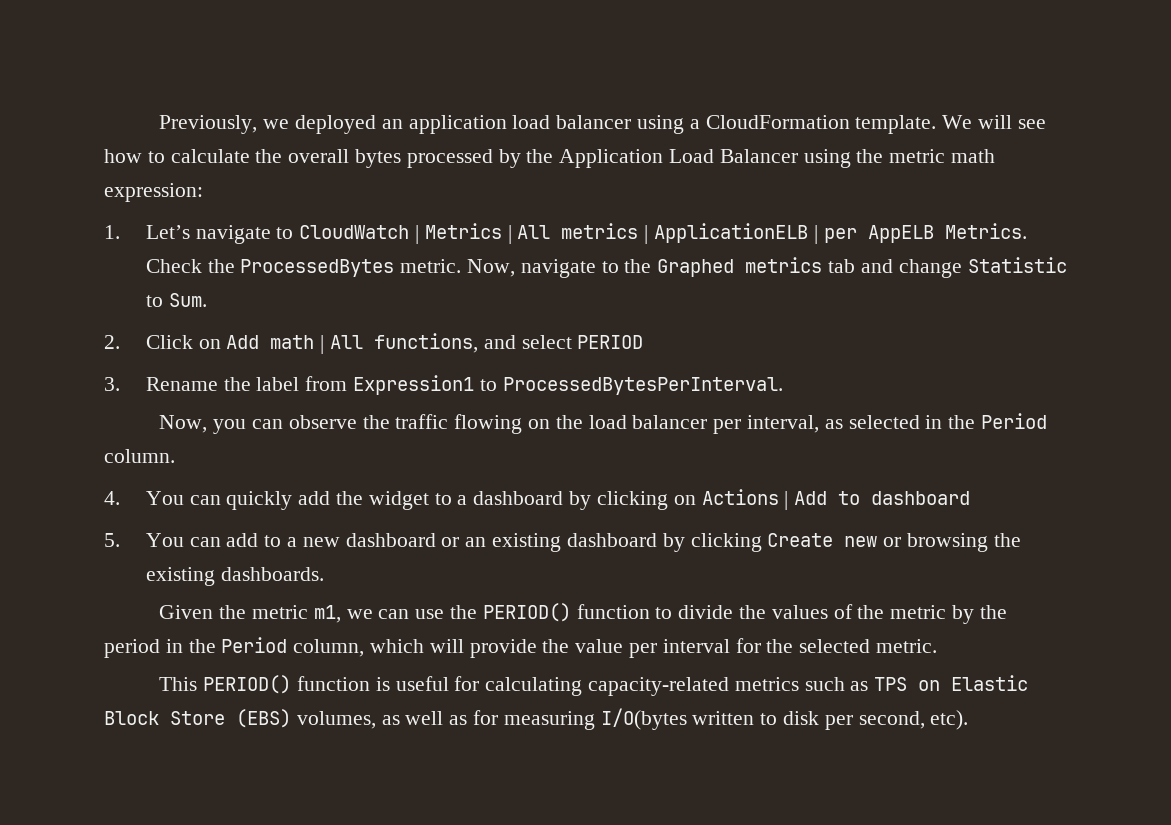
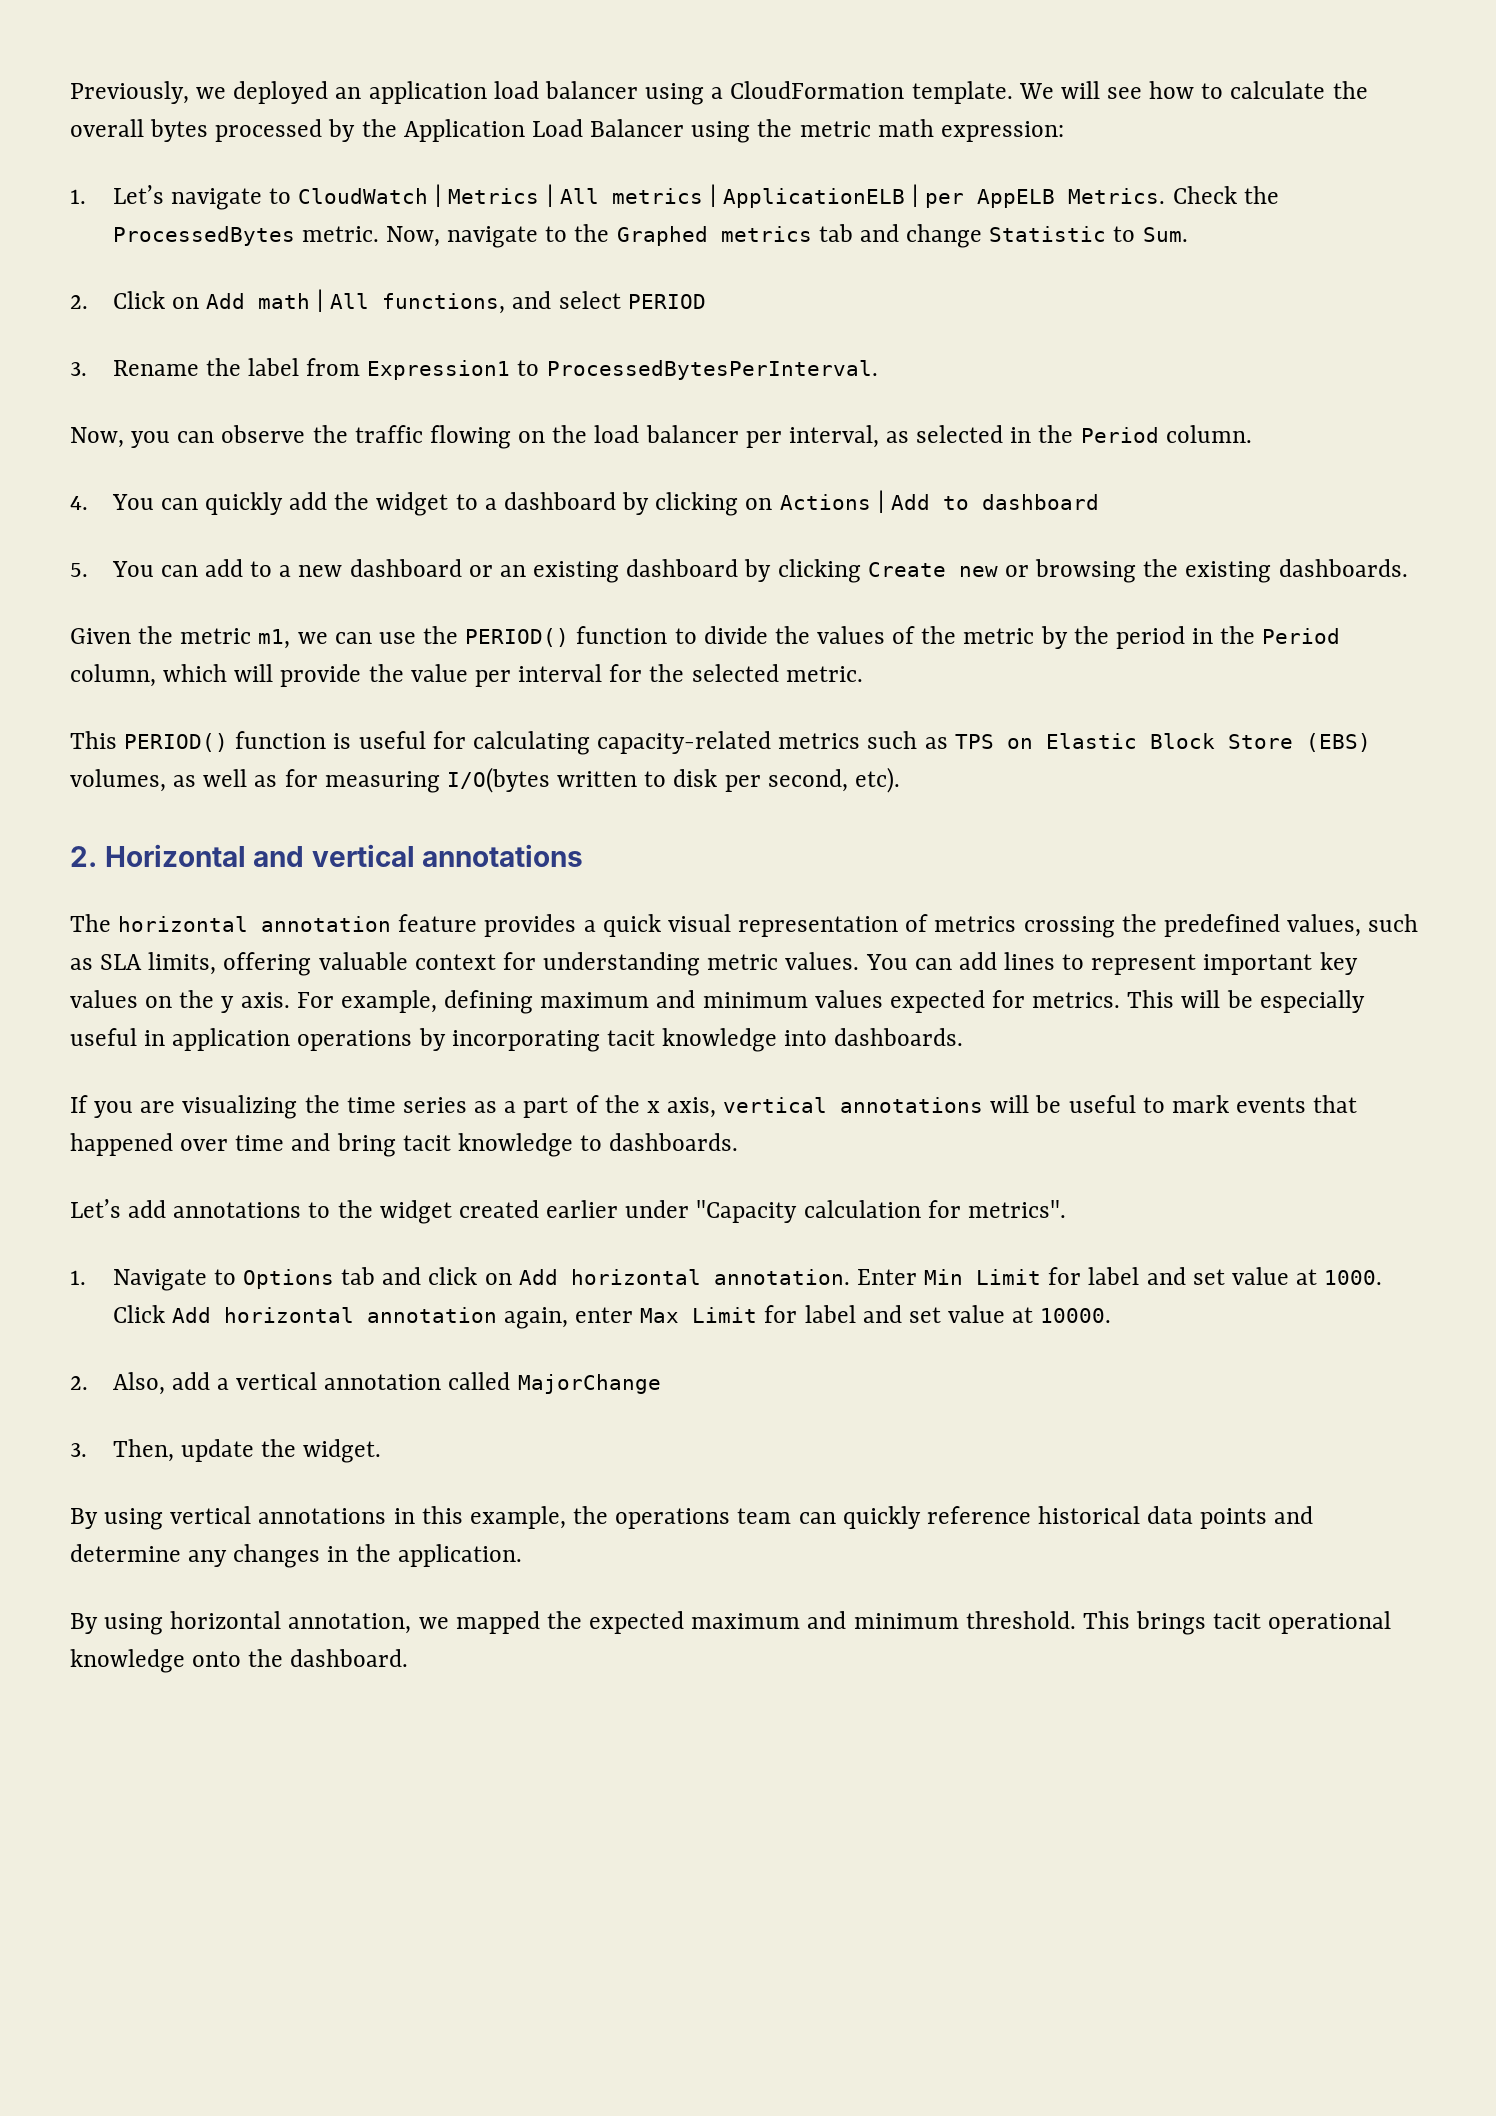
+ 2. Horizontal and vertical annotations
+ The horizontal annotation feature provides a quick visual representation of metrics crossing the predefined values, such as SLA limits, offering valuable context for understanding metric values. You can add lines to represent important key values on the y axis. For example, defining maximum and minimum values expected for metrics. This will be especially useful in application operations by incorporating tacit knowledge into dashboards.
+ If you are visualizing the time series as a part of the x axis, vertical annotations will be useful to mark events that happened over time and bring tacit knowledge to dashboards.
+ Let’s add annotations to the widget created earlier under "Capacity calculation for metrics".
+ 1. Navigate to Options tab and click on Add horizontal annotation. Enter Min Limit for label and set value at 1000. Click Add horizontal annotation again, enter Max Limit for label and set value at 10000.
+ 2. Also, add a vertical annotation called MajorChange
+ 3. Then, update the widget.
+ By using vertical annotations in this example, the operations team can quickly reference historical data points and determine any changes in the application.
+ By using horizontal annotation, we mapped the expected maximum and minimum threshold. This brings tacit operational knowledge onto the dashboard.

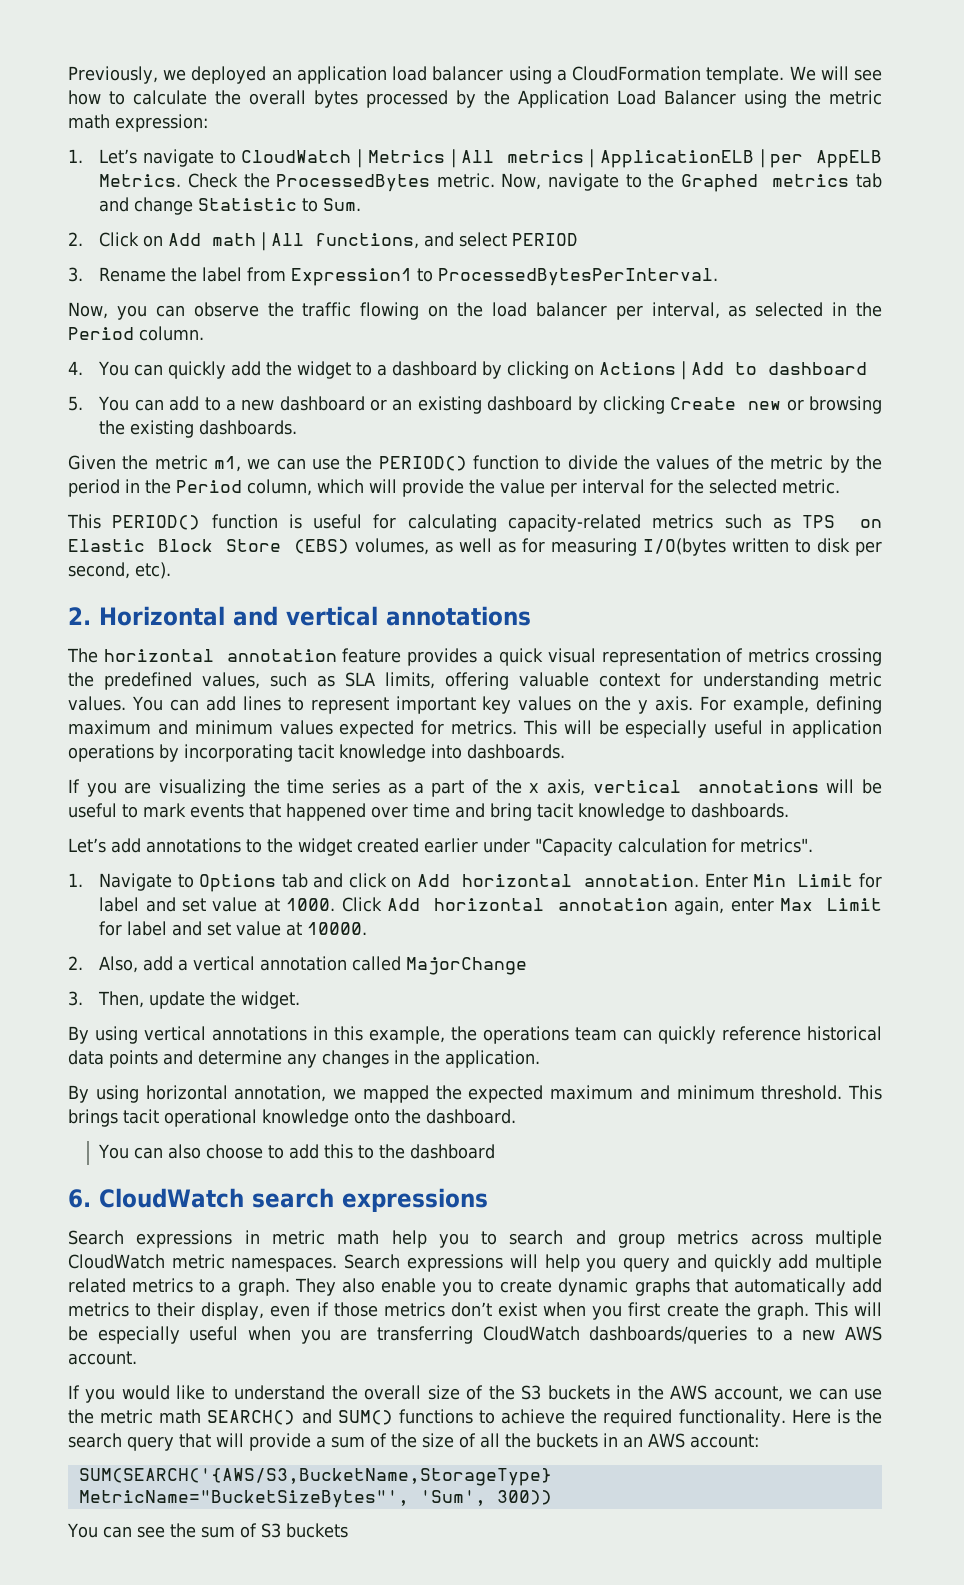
+ You can also choose to add this to the dashboard
+ 6. CloudWatch search expressions
+ Search expressions in metric math help you to search and group metrics across multiple CloudWatch metric namespaces. Search expressions will help you query and quickly add multiple related metrics to a graph. They also enable you to create dynamic graphs that automatically add metrics to their display, even if those metrics don’t exist when you first create the graph. This will be especially useful when you are transferring CloudWatch dashboards/queries to a new AWS account.
+ If you would like to understand the overall size of the S3 buckets in the AWS account, we can use the metric math SEARCH() and SUM() functions to achieve the required functionality. Here is the search query that will provide a sum of the size of all the buckets in an AWS account:
+ SUM(SEARCH('{AWS/S3,BucketName,StorageType} MetricName="BucketSizeBytes"', 'Sum', 300))
+ You can see the sum of S3 buckets

